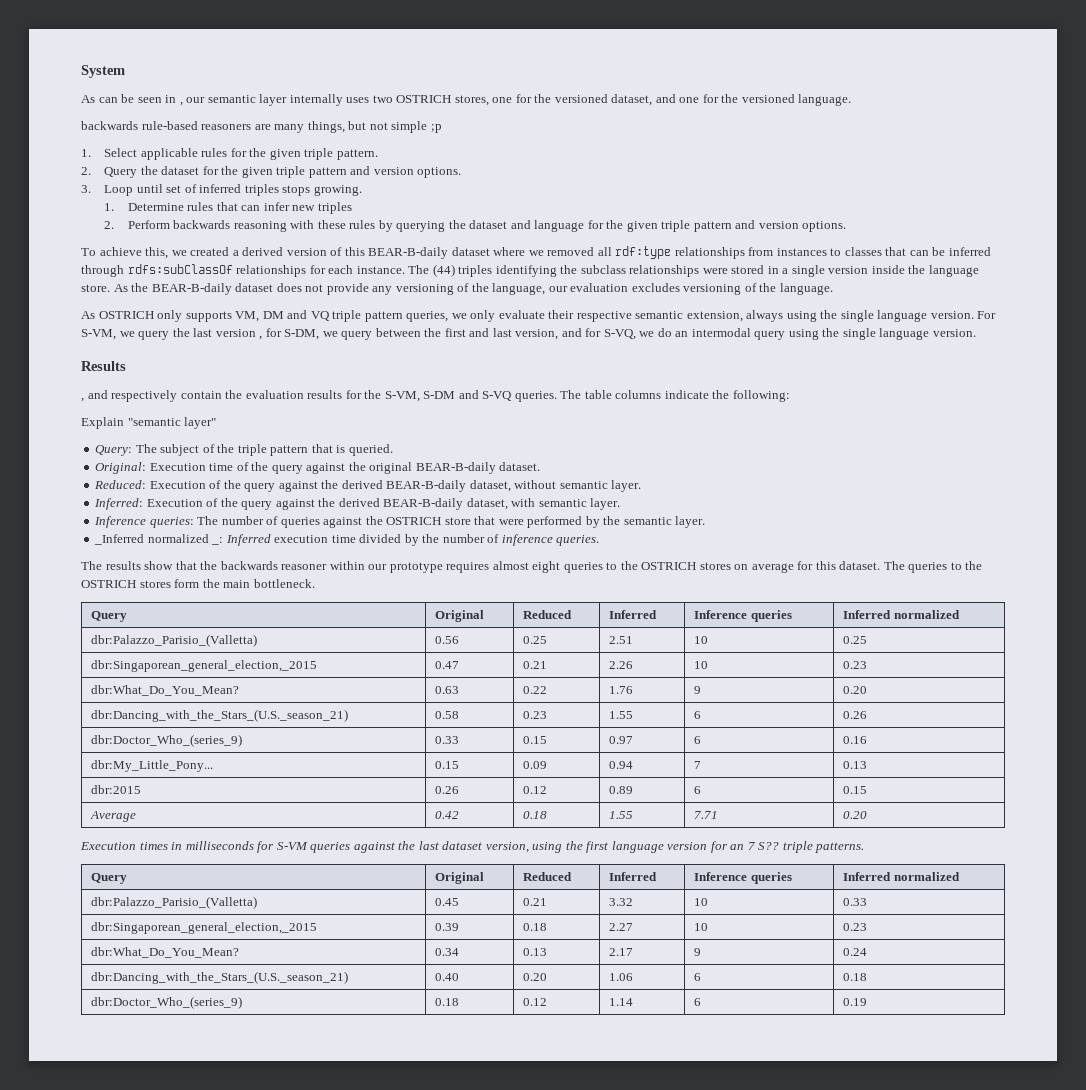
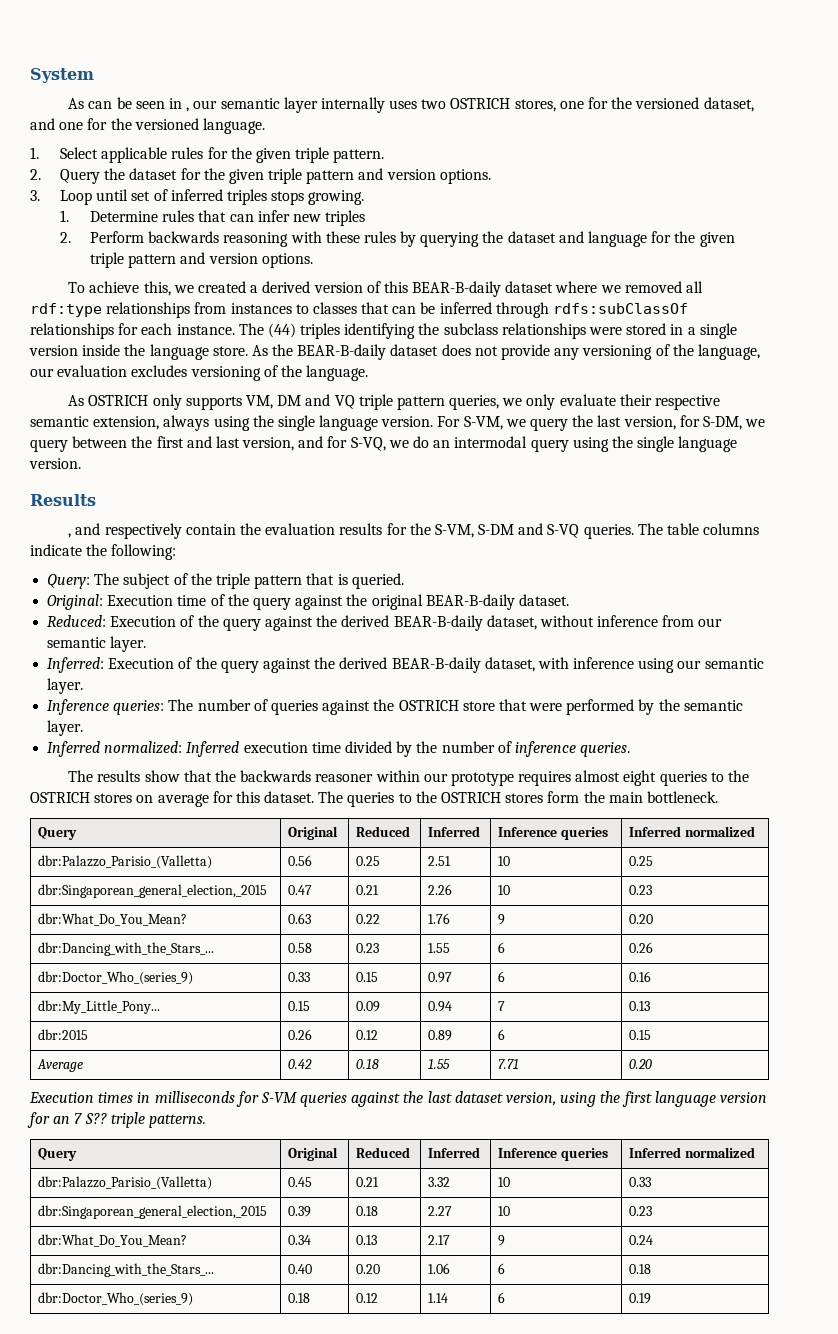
- backwards rule-based reasoners are many things, but not simple ;p
- For S-VM, we query the last version , for S-DM, we query between the first and last version, and for S-VQ, we do an intermodal query using the single language version.
+ For S-VM, we query the last version, for S-DM, we query between the first and last version, and for S-VQ, we do an intermodal query using the single language version.
- Explain "semantic layer"
- Reduced: Execution of the query against the derived BEAR-B-daily dataset, without semantic layer.
+ Reduced: Execution of the query against the derived BEAR-B-daily dataset, without inference from our semantic layer.
- Inferred: Execution of the query against the derived BEAR-B-daily dataset, with semantic layer.
+ Inferred: Execution of the query against the derived BEAR-B-daily dataset, with inference using our semantic layer.
- _Inferred normalized _: Inferred execution time divided by the number of inference queries.
+ Inferred normalized: Inferred execution time divided by the number of inference queries.
- dbr:Dancing_with_the_Stars_(U.S._season_21) | 0.58 | 0.23 | 1.55 | 6 | 0.26
+ dbr:Dancing_with_the_Stars_... | 0.58 | 0.23 | 1.55 | 6 | 0.26
- dbr:Dancing_with_the_Stars_(U.S._season_21) | 0.40 | 0.20 | 1.06 | 6 | 0.18
+ dbr:Dancing_with_the_Stars_... | 0.40 | 0.20 | 1.06 | 6 | 0.18

